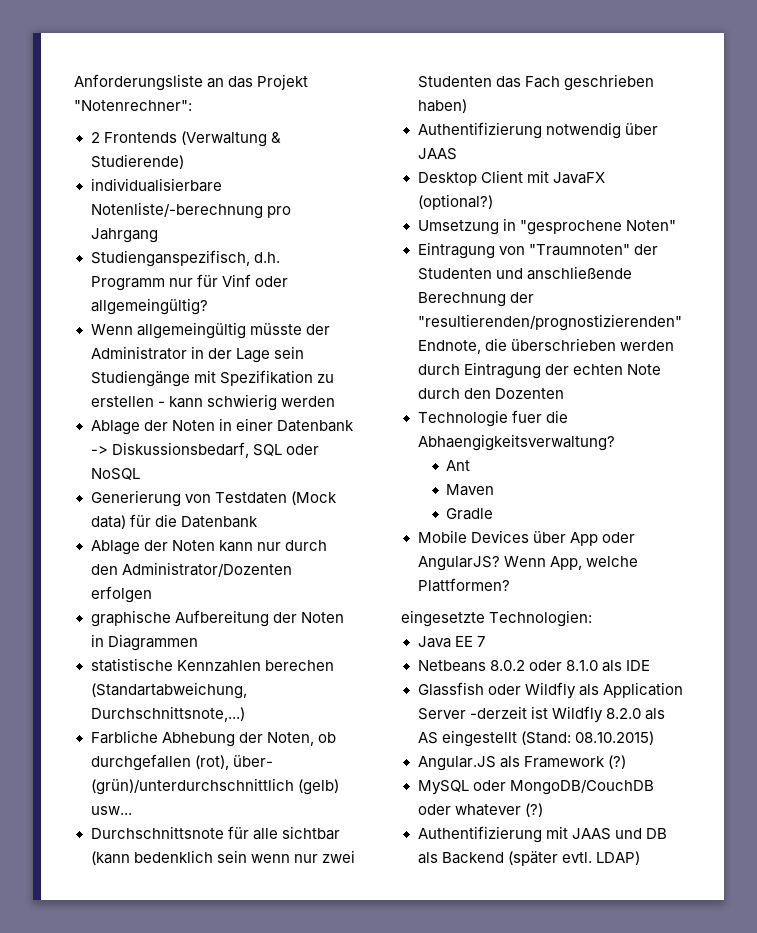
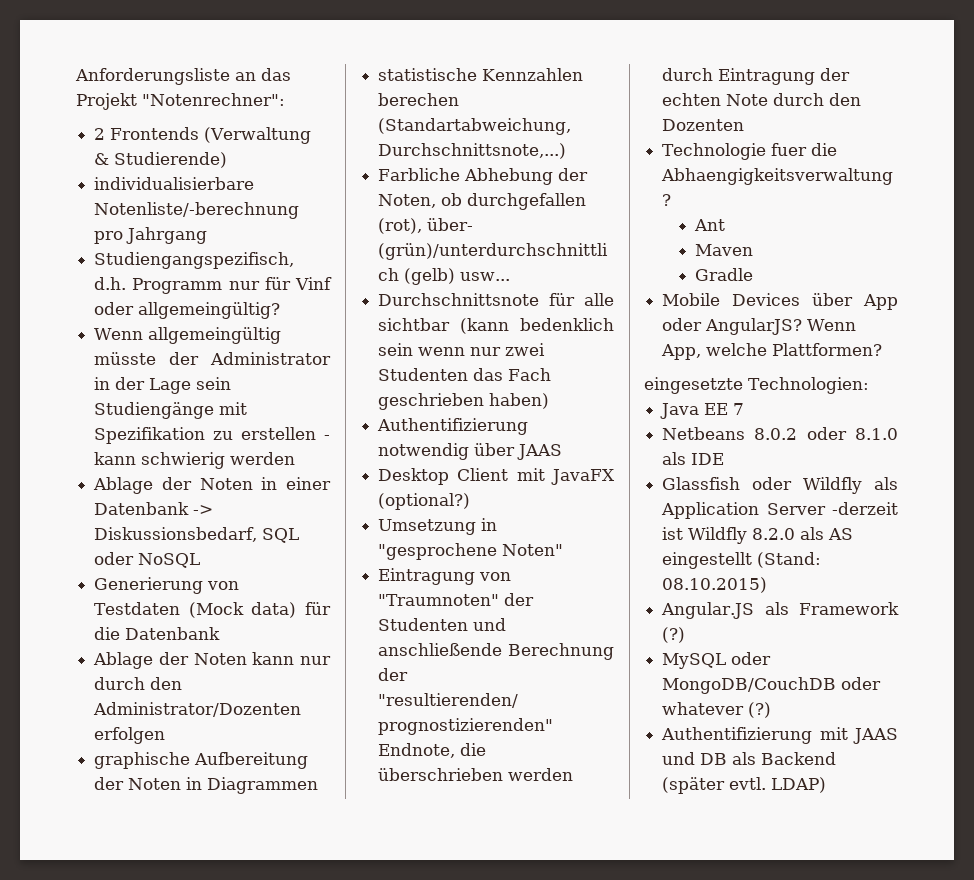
- Studienganspezifisch, d.h. Programm nur für Vinf oder allgemeingültig?
+ Studiengangspezifisch, d.h. Programm nur für Vinf oder allgemeingültig?

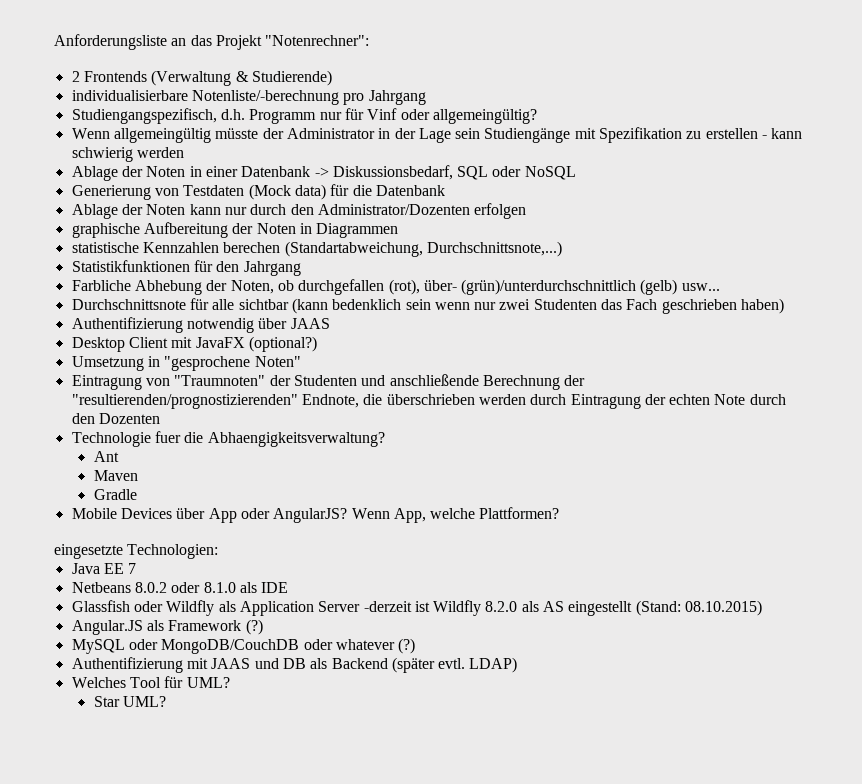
+ Statistikfunktionen für den Jahrgang
+ Welches Tool für UML?
+ Star UML?

